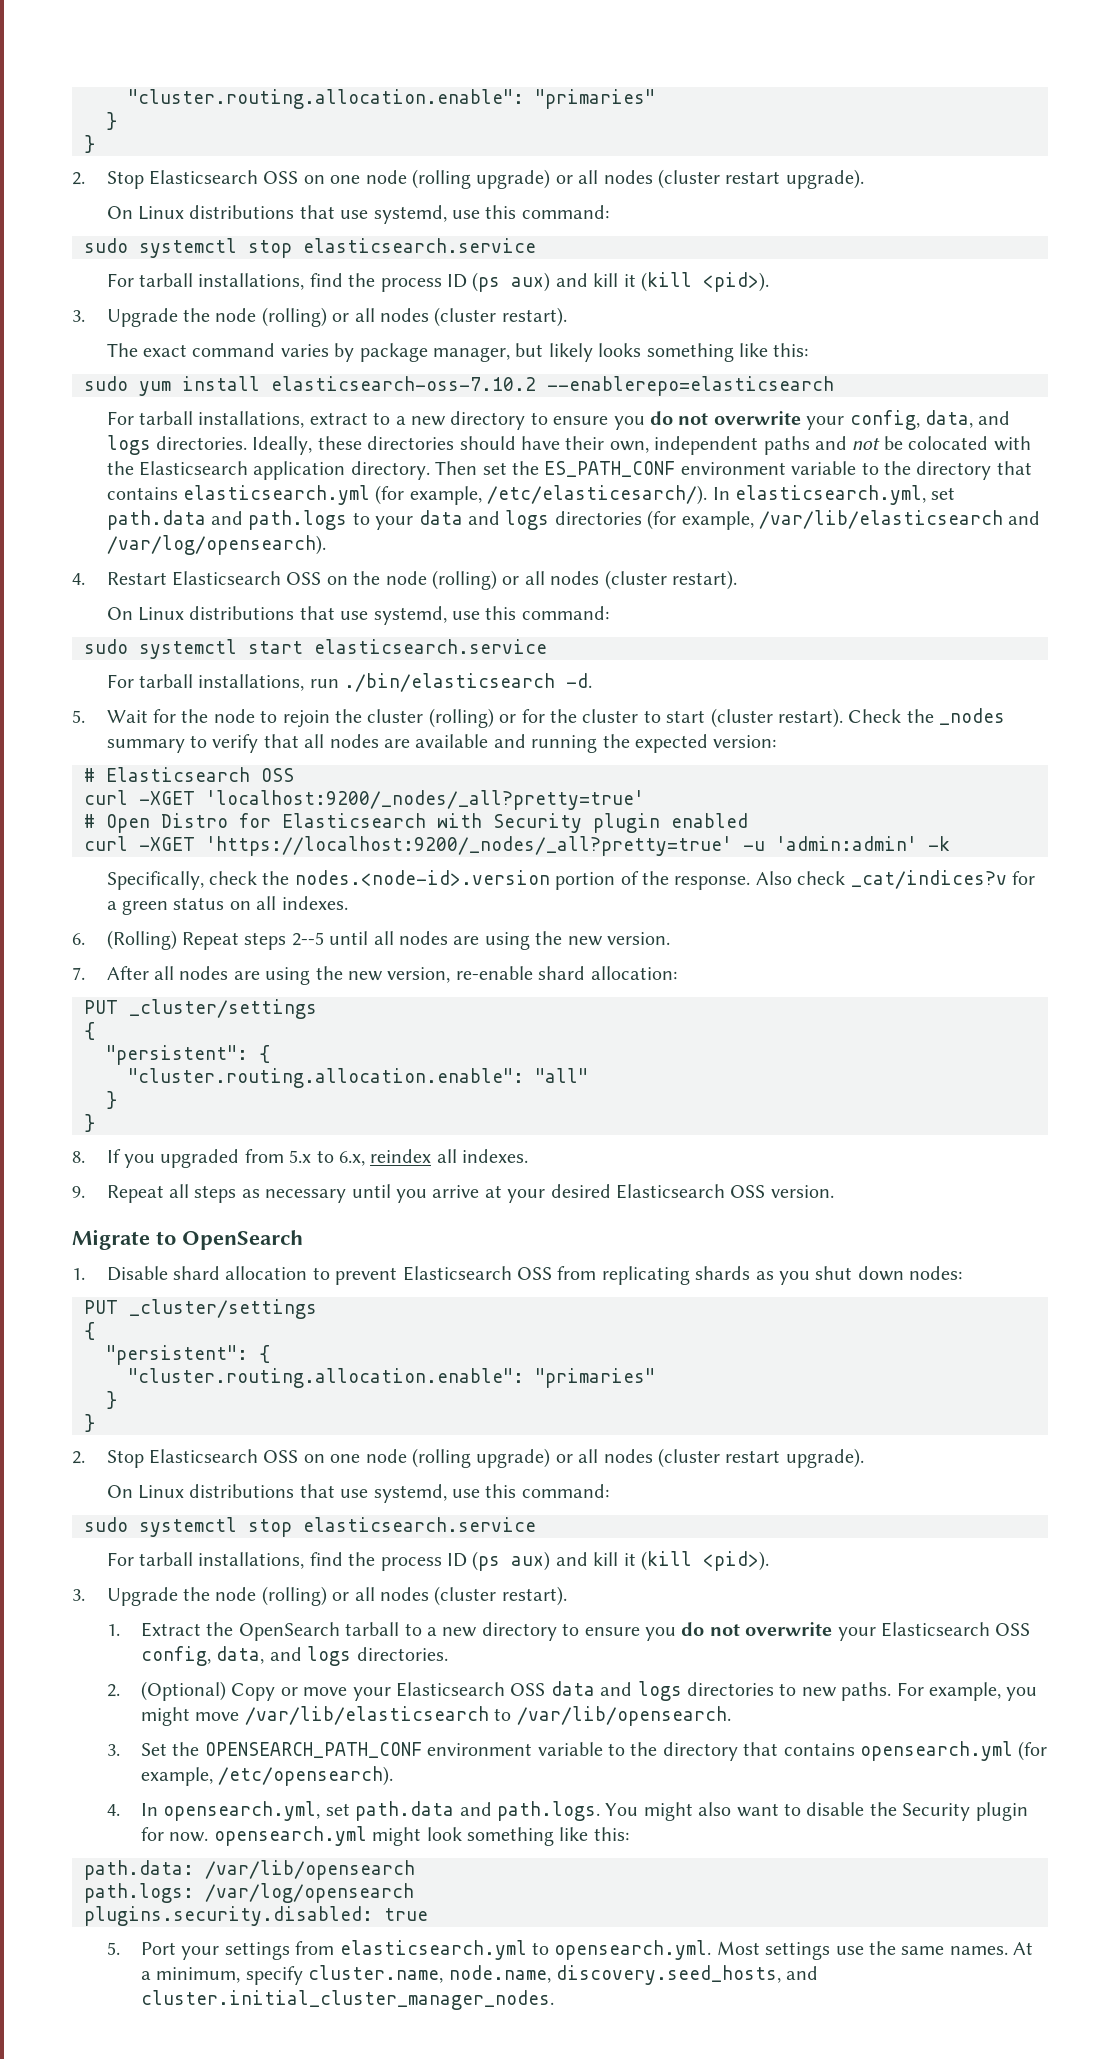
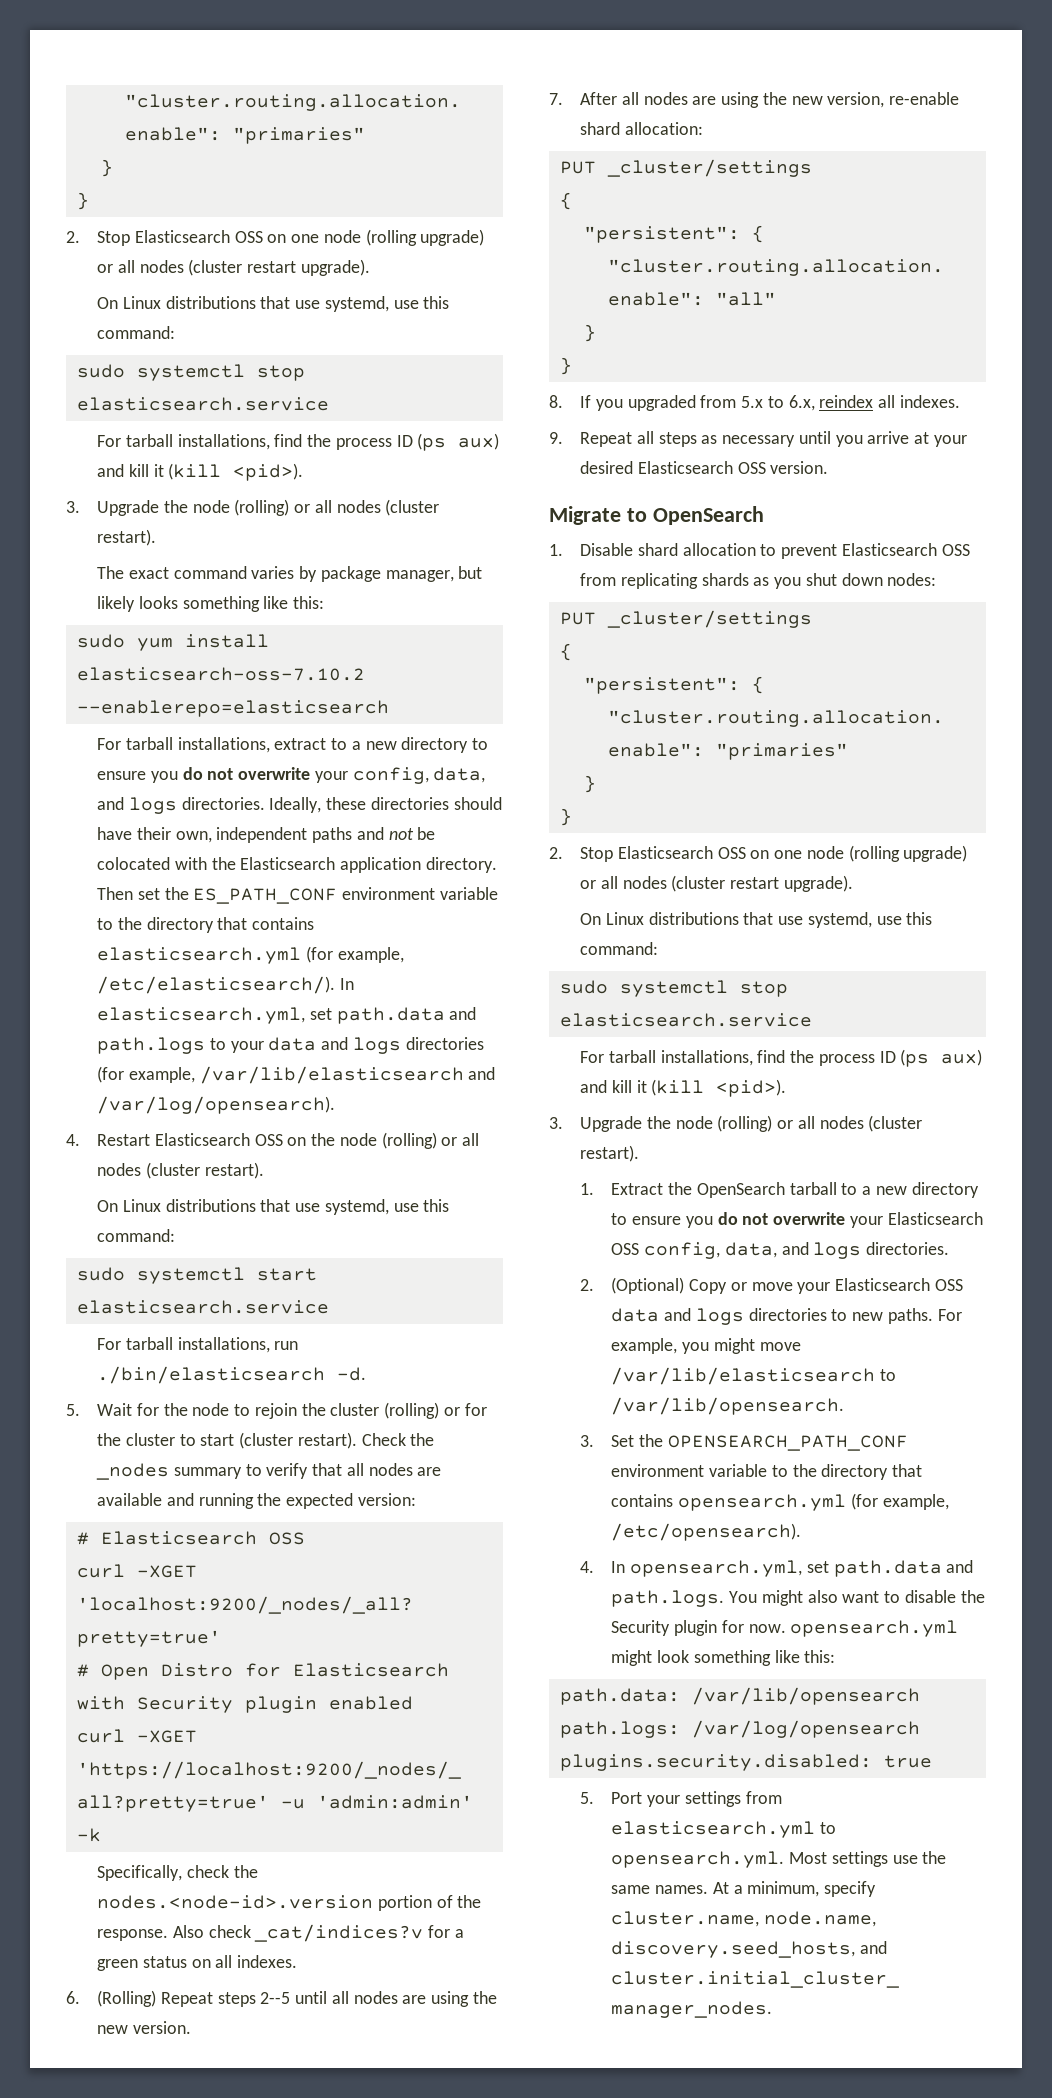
- Then set the ES_PATH_CONF environment variable to the directory that contains elasticsearch.yml (for example, /etc/elasticesarch/).
+ Then set the ES_PATH_CONF environment variable to the directory that contains elasticsearch.yml (for example, /etc/elasticsearch/).

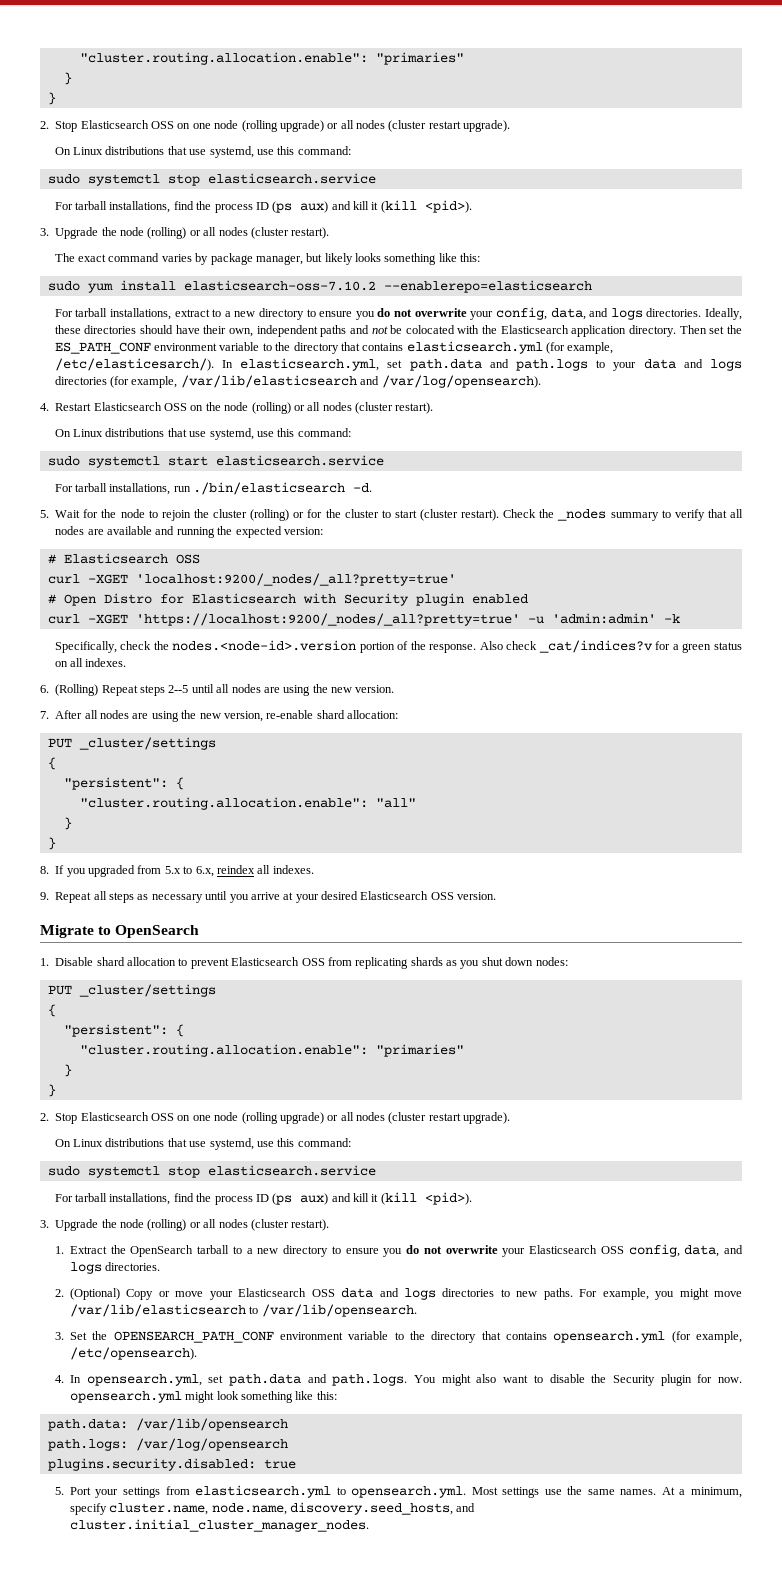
- Then set the ES_PATH_CONF environment variable to the directory that contains elasticsearch.yml (for example, /etc/elasticsearch/).
+ Then set the ES_PATH_CONF environment variable to the directory that contains elasticsearch.yml (for example, /etc/elasticesarch/).

